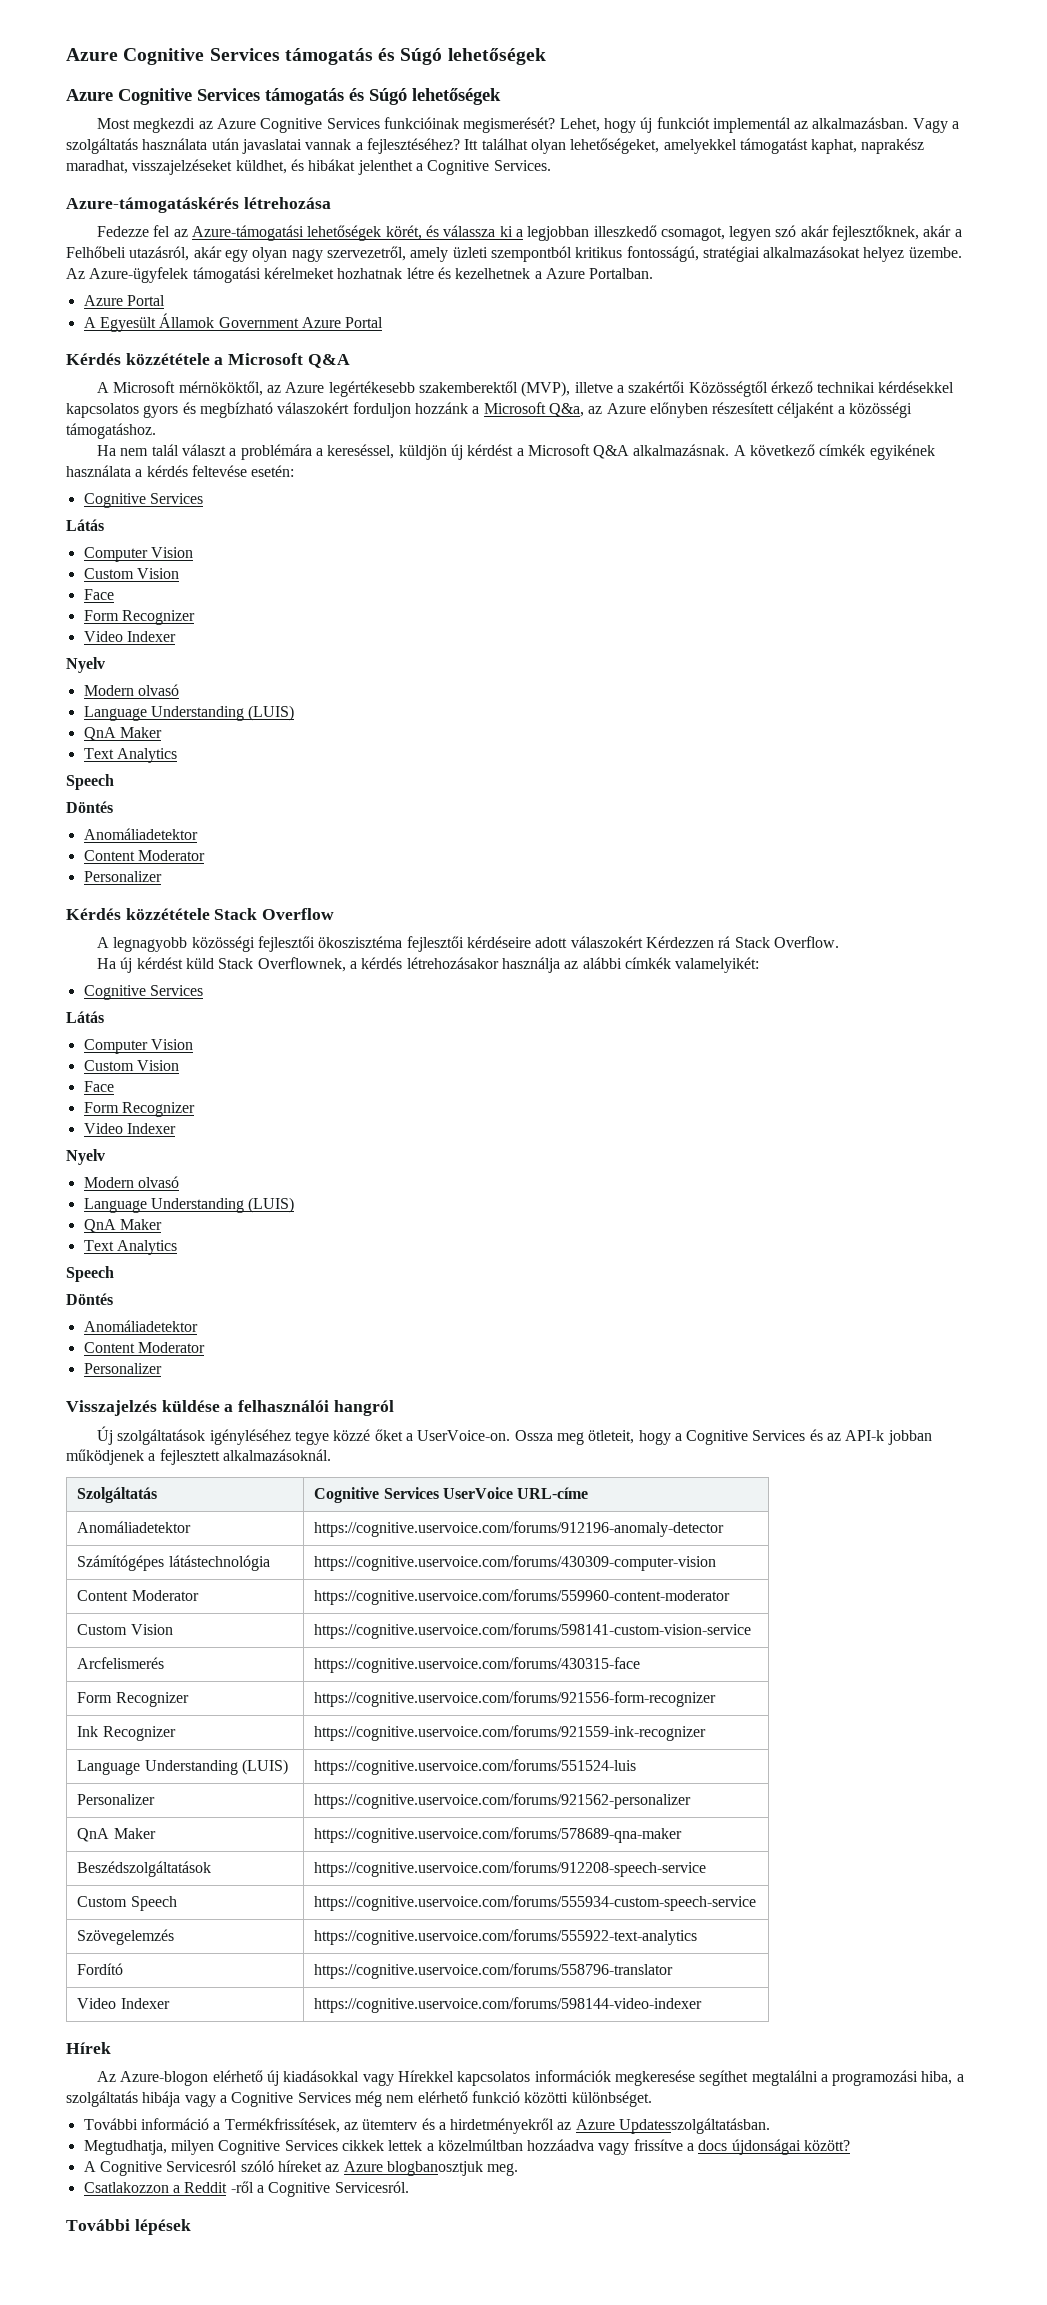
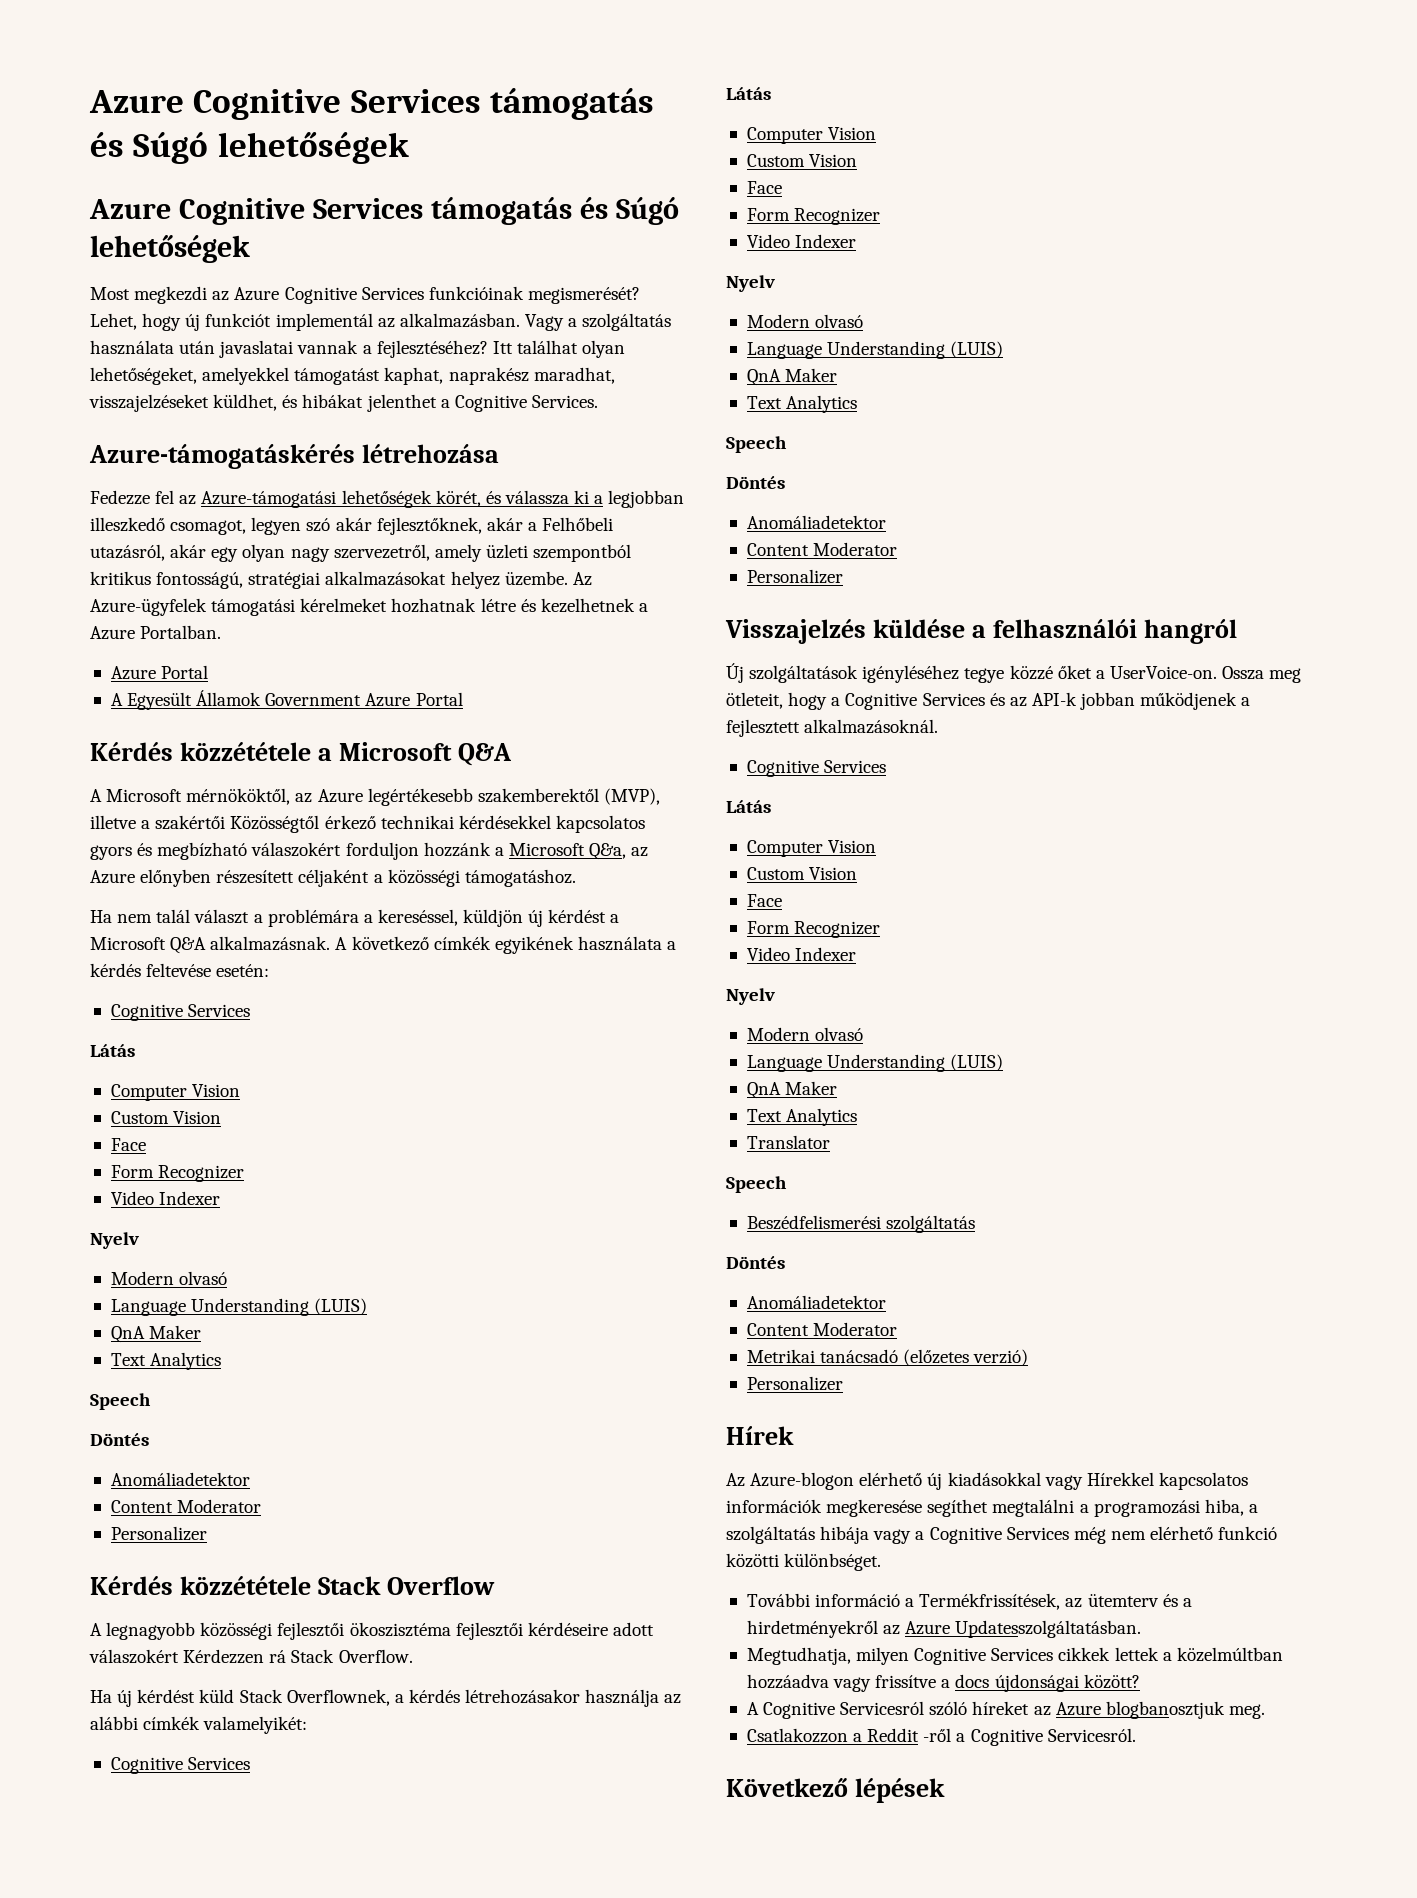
  Ossza meg ötleteit, hogy a Cognitive Services és az API-k jobban működjenek a fejlesztett alkalmazásoknál.
- Szolgáltatás | Cognitive Services UserVoice URL-címe
- Anomáliadetektor | https://cognitive.uservoice.com/forums/912196-anomaly-detector
- Számítógépes látástechnológia | https://cognitive.uservoice.com/forums/430309-computer-vision
- Content Moderator | https://cognitive.uservoice.com/forums/559960-content-moderator
- Custom Vision | https://cognitive.uservoice.com/forums/598141-custom-vision-service
- Arcfelismerés | https://cognitive.uservoice.com/forums/430315-face
- Form Recognizer | https://cognitive.uservoice.com/forums/921556-form-recognizer
- Ink Recognizer | https://cognitive.uservoice.com/forums/921559-ink-recognizer
- Language Understanding (LUIS) | https://cognitive.uservoice.com/forums/551524-luis
- Personalizer | https://cognitive.uservoice.com/forums/921562-personalizer
- QnA Maker | https://cognitive.uservoice.com/forums/578689-qna-maker
- Beszédszolgáltatások | https://cognitive.uservoice.com/forums/912208-speech-service
- Custom Speech | https://cognitive.uservoice.com/forums/555934-custom-speech-service
- Szövegelemzés | https://cognitive.uservoice.com/forums/555922-text-analytics
- Fordító | https://cognitive.uservoice.com/forums/558796-translator
- Video Indexer | https://cognitive.uservoice.com/forums/598144-video-indexer
+ Cognitive Services
+ Látás
+ Computer Vision
+ Custom Vision
+ Face
+ Form Recognizer
+ Video Indexer
+ Nyelv
+ Modern olvasó
+ Language Understanding (LUIS)
+ QnA Maker
+ Text Analytics
+ Translator
+ Speech
+ Beszédfelismerési szolgáltatás
+ Döntés
+ Anomáliadetektor
+ Content Moderator
+ Metrikai tanácsadó (előzetes verzió)
+ Personalizer
- További lépések
+ Következő lépések

